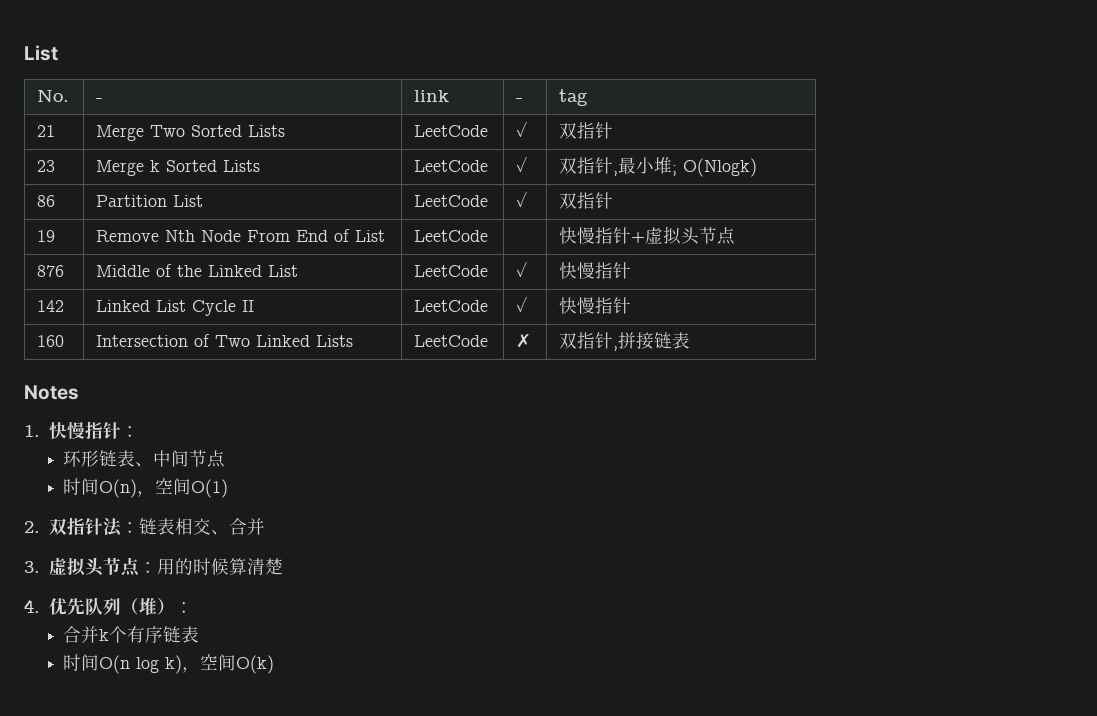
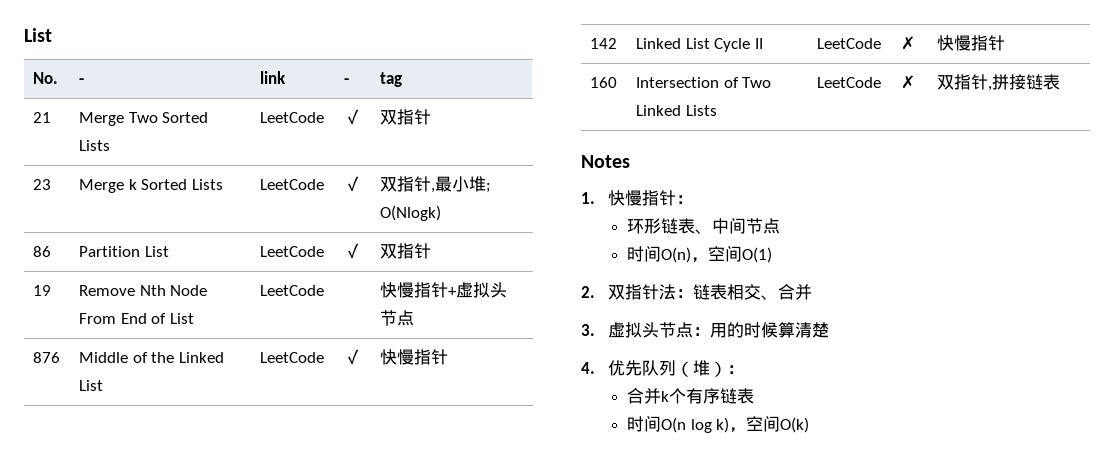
- 142 | Linked List Cycle II | LeetCode | ✓ | 快慢指针
+ 142 | Linked List Cycle II | LeetCode | ✗ | 快慢指针

